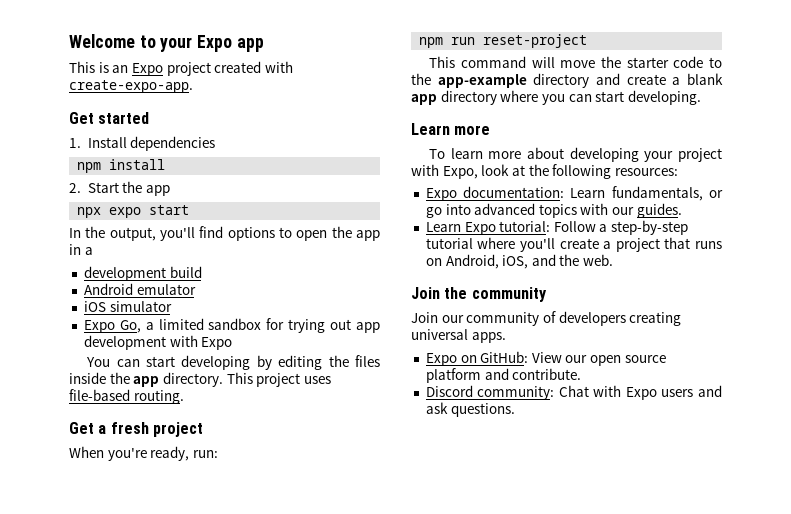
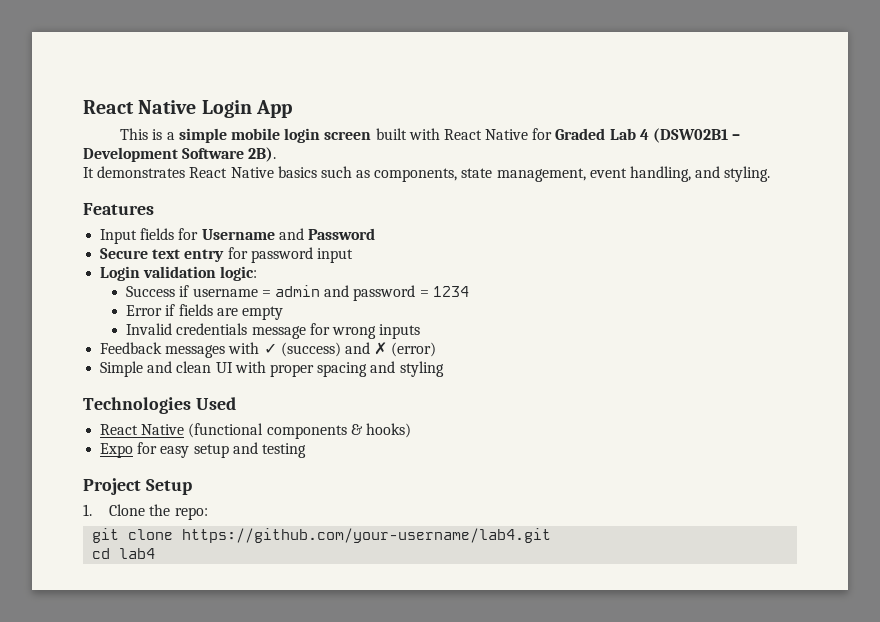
- Welcome to your Expo app
- This is an Expo project created with create-expo-app.
- Get started
- 1. Install dependencies
- npm install
- 2. Start the app
- npx expo start
- In the output, you'll find options to open the app in a
- development build
- Android emulator
- iOS simulator
- Expo Go, a limited sandbox for trying out app development with Expo
- You can start developing by editing the files inside the app directory. This project uses file-based routing.
- Get a fresh project
- When you're ready, run:
- npm run reset-project
- This command will move the starter code to the app-example directory and create a blank app directory where you can start developing.
- Learn more
- To learn more about developing your project with Expo, look at the following resources:
- Expo documentation: Learn fundamentals, or go into advanced topics with our guides.
- Learn Expo tutorial: Follow a step-by-step tutorial where you'll create a project that runs on Android, iOS, and the web.
- Join the community
- Join our community of developers creating universal apps.
- Expo on GitHub: View our open source platform and contribute.
- Discord community: Chat with Expo users and ask questions.
+ React Native Login App
+ This is a simple mobile login screen built with React Native for Graded Lab 4 (DSW02B1 – Development Software 2B).
+ It demonstrates React Native basics such as components, state management, event handling, and styling.
+ Features
+ Input fields for Username and Password
+ Secure text entry for password input
+ Login validation logic:
+ Success if username = admin and password = 1234
+ Error if fields are empty
+ Invalid credentials message for wrong inputs
+ Feedback messages with ✓ (success) and ✗ (error)
+ Simple and clean UI with proper spacing and styling
+ Technologies Used
+ React Native (functional components & hooks)
+ Expo for easy setup and testing
+ Project Setup
+ 1. Clone the repo:
+ git clone https://github.com/your-username/lab4.git
+ cd lab4

